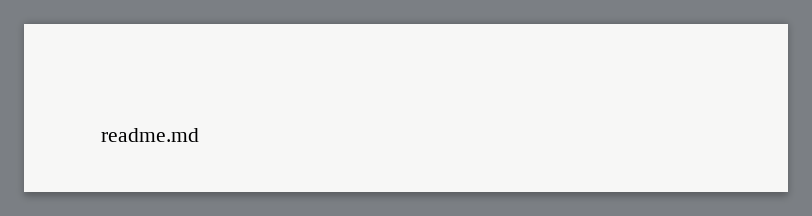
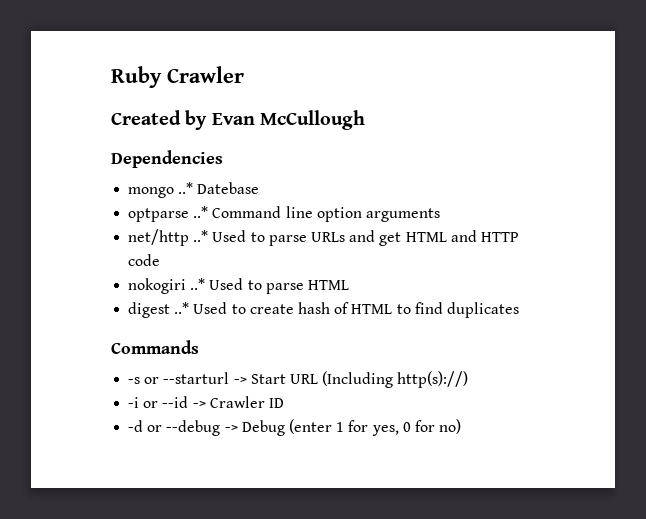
- readme.md
+ Ruby Crawler
+ Created by Evan McCullough
+ Dependencies
+ mongo ..* Datebase
+ optparse ..* Command line option arguments
+ net/http ..* Used to parse URLs and get HTML and HTTP code
+ nokogiri ..* Used to parse HTML
+ digest ..* Used to create hash of HTML to find duplicates
+ Commands
+ -s or --starturl -> Start URL (Including http(s)://)
+ -i or --id -> Crawler ID
+ -d or --debug -> Debug (enter 1 for yes, 0 for no)

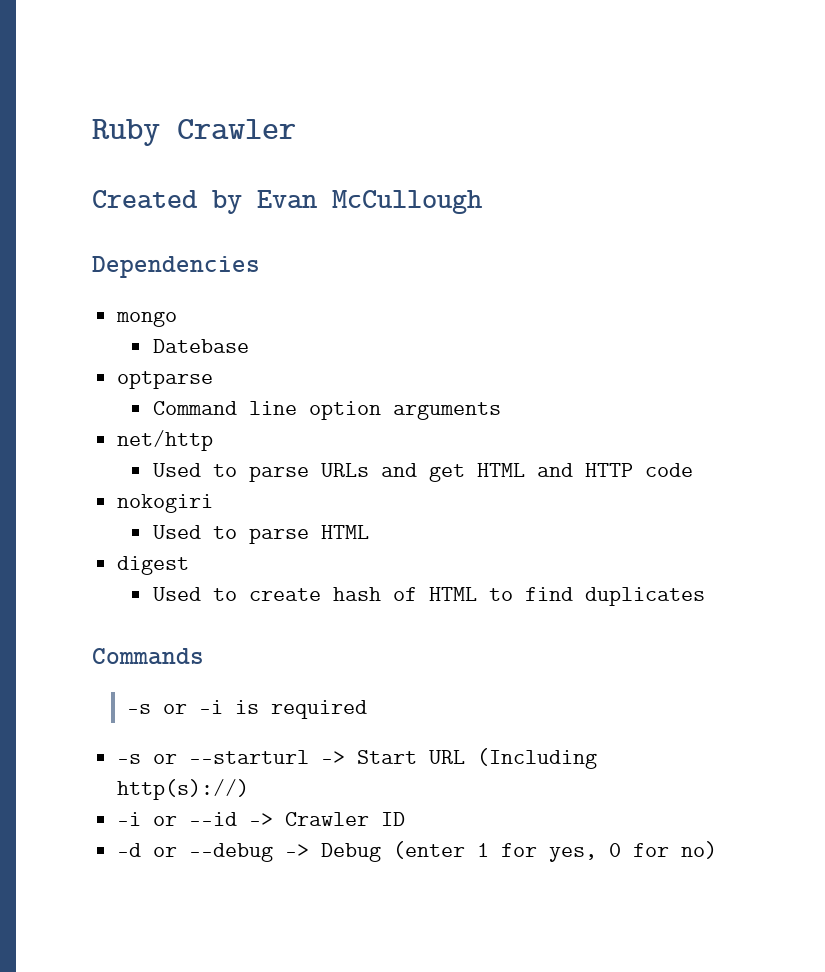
- mongo ..* Datebase
+ mongo
+ Datebase
- optparse ..* Command line option arguments
+ optparse
+ Command line option arguments
- net/http ..* Used to parse URLs and get HTML and HTTP code
+ net/http
+ Used to parse URLs and get HTML and HTTP code
- nokogiri ..* Used to parse HTML
+ nokogiri
+ Used to parse HTML
- digest ..* Used to create hash of HTML to find duplicates
+ digest
+ Used to create hash of HTML to find duplicates
+ -s or -i is required

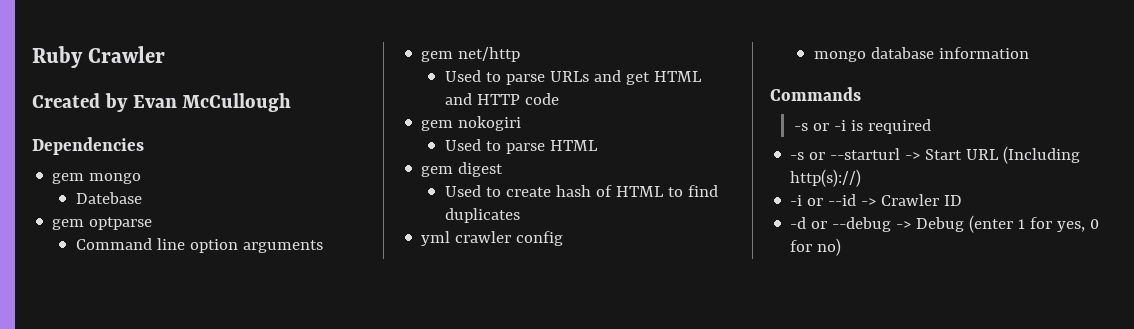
- mongo
+ gem mongo
- optparse
+ gem optparse
- net/http
+ gem net/http
- nokogiri
+ gem nokogiri
- digest
+ gem digest
+ yml crawler config
+ mongo database information

